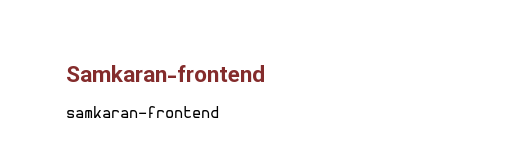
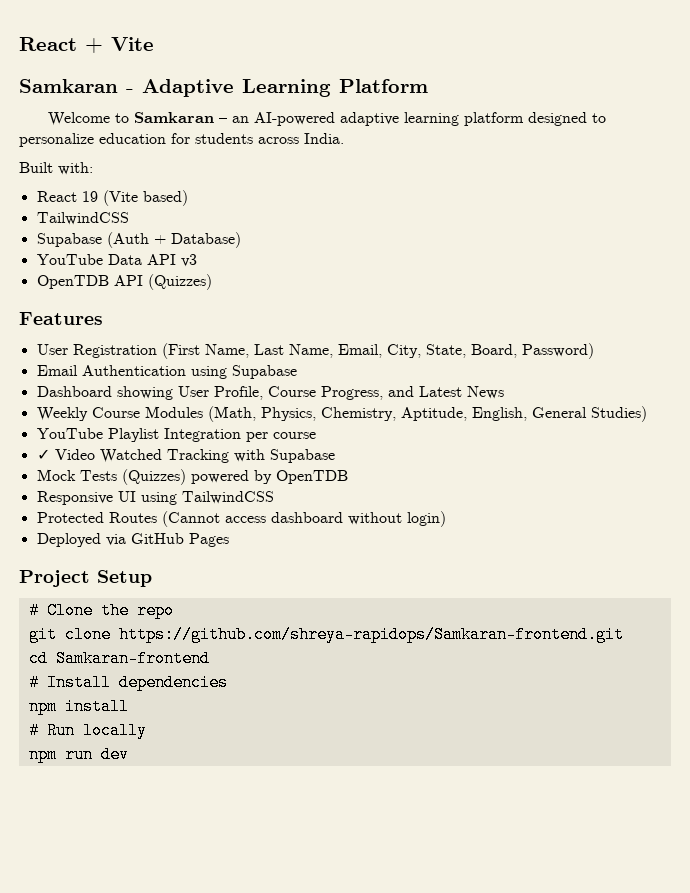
- Samkaran-frontend
- samkaran-frontend
+ React + Vite
+ Samkaran - Adaptive Learning Platform
+ Welcome to Samkaran – an AI-powered adaptive learning platform designed to personalize education for students across India.
+ Built with:
+ React 19 (Vite based)
+ TailwindCSS
+ Supabase (Auth + Database)
+ YouTube Data API v3
+ OpenTDB API (Quizzes)
+ Features
+ User Registration (First Name, Last Name, Email, City, State, Board, Password)
+ Email Authentication using Supabase
+ Dashboard showing User Profile, Course Progress, and Latest News
+ Weekly Course Modules (Math, Physics, Chemistry, Aptitude, English, General Studies)
+ YouTube Playlist Integration per course
+ ✓ Video Watched Tracking with Supabase
+ Mock Tests (Quizzes) powered by OpenTDB
+ Responsive UI using TailwindCSS
+ Protected Routes (Cannot access dashboard without login)
+ Deployed via GitHub Pages
+ Project Setup
+ # Clone the repo
+ git clone https://github.com/shreya-rapidops/Samkaran-frontend.git
+ cd Samkaran-frontend
+ # Install dependencies
+ npm install
+ # Run locally
+ npm run dev

